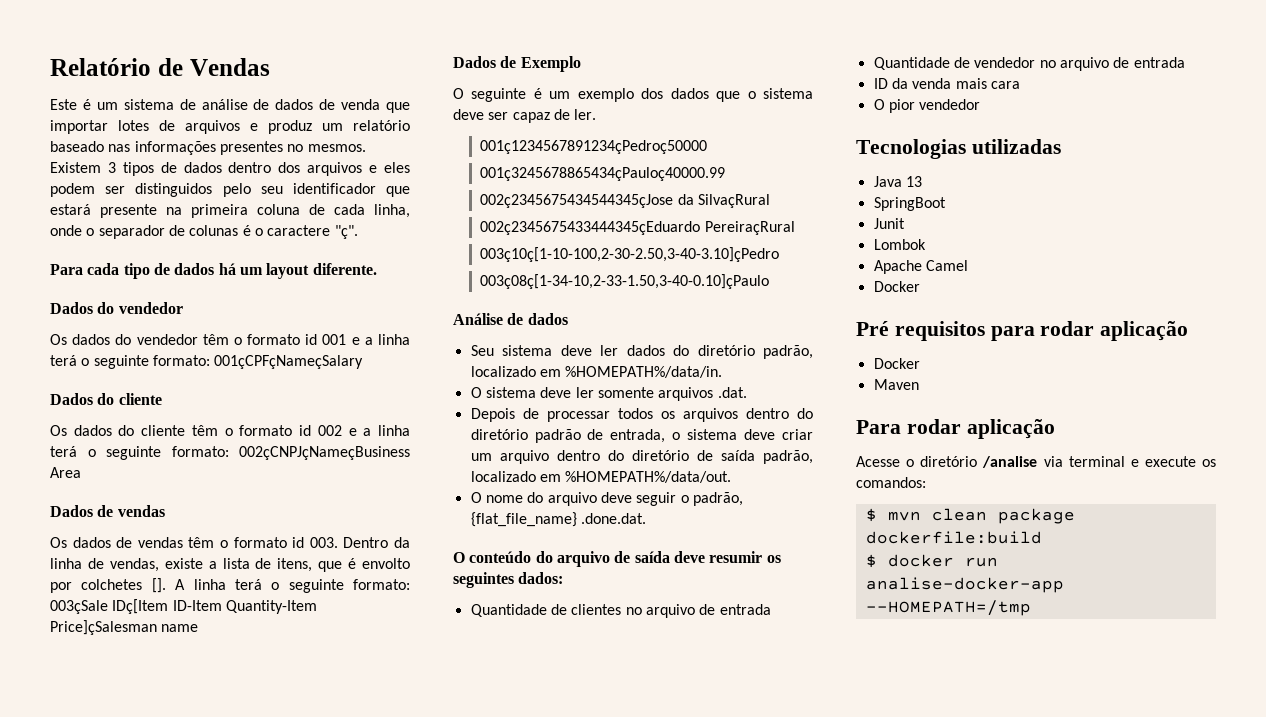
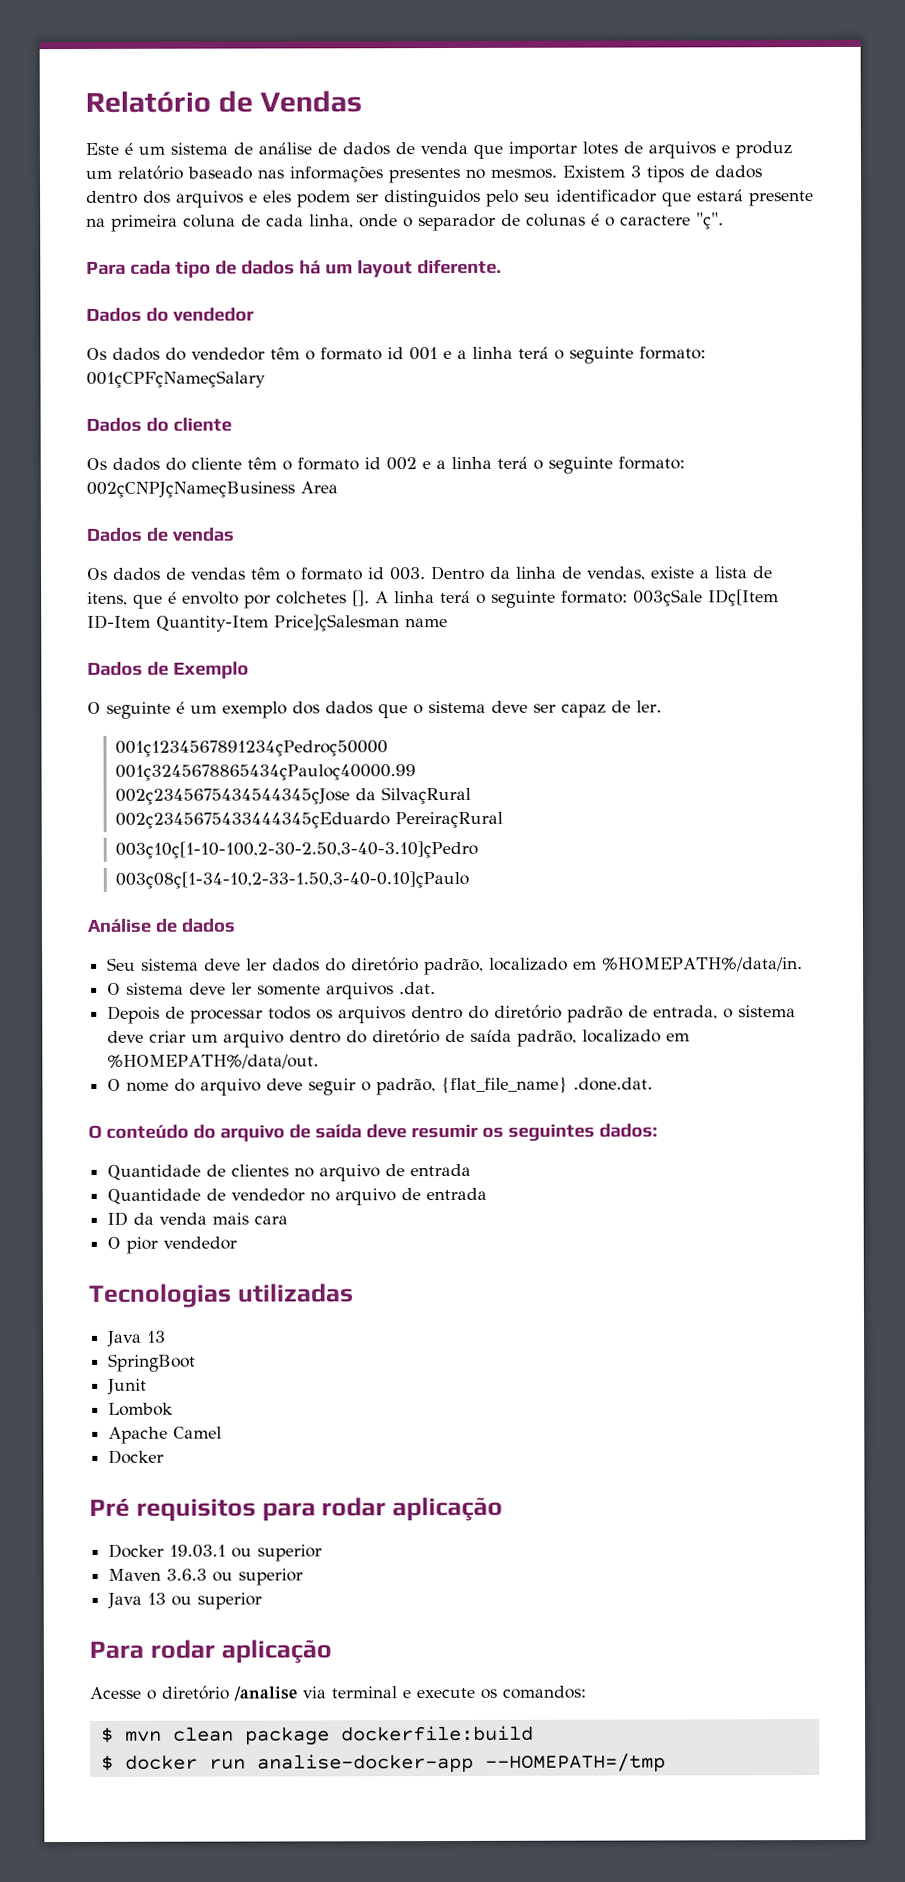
  Pré requisitos para rodar aplicação
- Docker
- Maven
+ Docker 19.03.1 ou superior
+ Maven 3.6.3 ou superior
+ Java 13 ou superior

